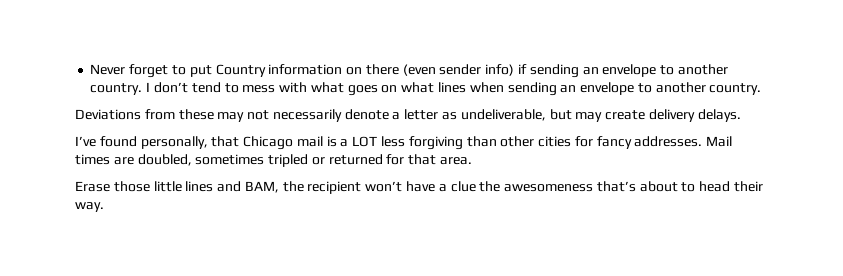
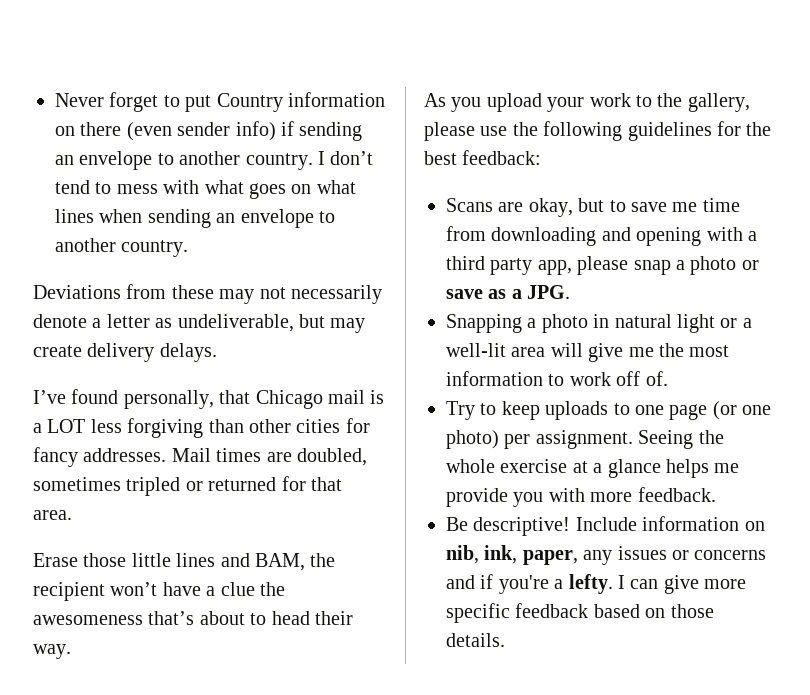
+ As you upload your work to the gallery, please use the following guidelines for the best feedback:
+ Scans are okay, but to save me time from downloading and opening with a third party app, please snap a photo or save as a JPG.
+ Snapping a photo in natural light or a well-lit area will give me the most information to work off of.
+ Try to keep uploads to one page (or one photo) per assignment. Seeing the whole exercise at a glance helps me provide you with more feedback.
+ Be descriptive! Include information on nib, ink, paper, any issues or concerns and if you're a lefty. I can give more specific feedback based on those details.

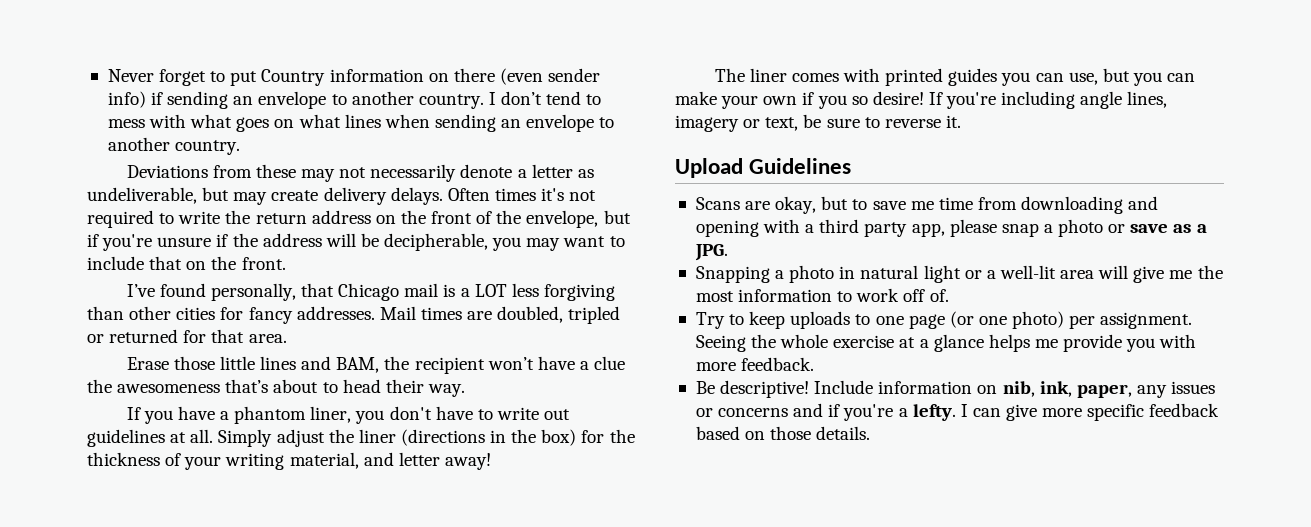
+ Often times it's not required to write the return address on the front of the envelope, but if you're unsure if the address will be decipherable, you may want to include that on the front.
- Mail times are doubled, sometimes tripled or returned for that area.
+ Mail times are doubled, tripled or returned for that area.
- As you upload your work to the gallery, please use the following guidelines for the best feedback:
+ If you have a phantom liner, you don't have to write out guidelines at all. Simply adjust the liner (directions in the box) for the thickness of your writing material, and letter away!
+ The liner comes with printed guides you can use, but you can make your own if you so desire! If you're including angle lines, imagery or text, be sure to reverse it.
+ Upload Guidelines

